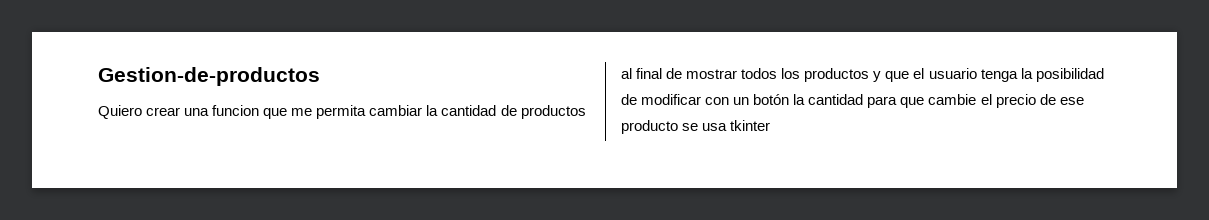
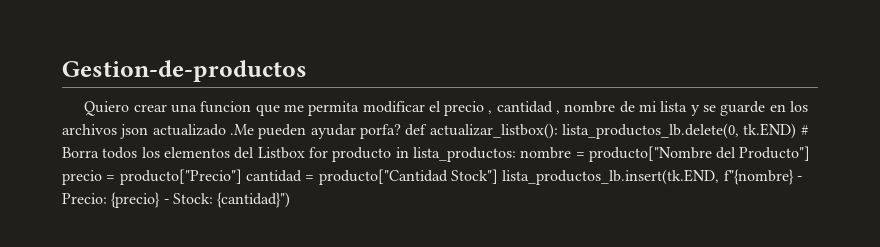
- Quiero crear una funcion que me permita cambiar la cantidad de productos al final de mostrar todos los productos y que el usuario tenga la posibilidad de modificar con un botón la cantidad para que cambie el precio de ese producto se usa tkinter
+ Quiero crear una funcion que me permita modificar el precio , cantidad , nombre de mi lista y se guarde en los archivos json actualizado .Me pueden ayudar porfa? def actualizar_listbox(): lista_productos_lb.delete(0, tk.END) # Borra todos los elementos del Listbox for producto in lista_productos: nombre = producto["Nombre del Producto"] precio = producto["Precio"] cantidad = producto["Cantidad Stock"] lista_productos_lb.insert(tk.END, f"{nombre} - Precio: {precio} - Stock: {cantidad}")

